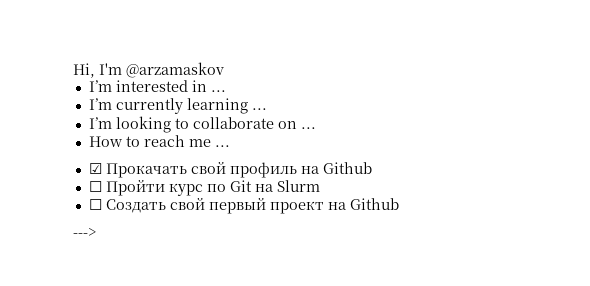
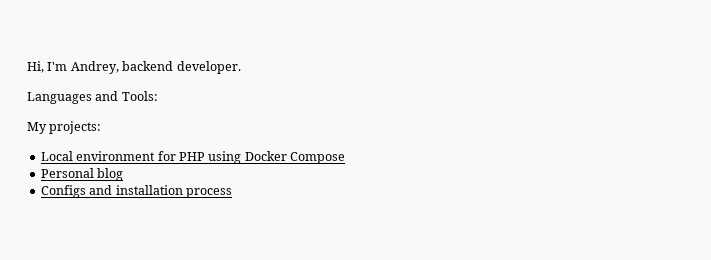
- Hi, I'm @arzamaskov
- I’m interested in ...
- I’m currently learning ...
- I’m looking to collaborate on ...
- How to reach me ...
- ☑ Прокачать свой профиль на Github
- ☐ Пройти курс по Git на Slurm
- ☐ Создать свой первый проект на Github
- --->
+ Hi, I'm Andrey, backend developer.
+ Languages and Tools:
+ My projects:
+ Local environment for PHP using Docker Compose
+ Personal blog
+ Configs and installation process

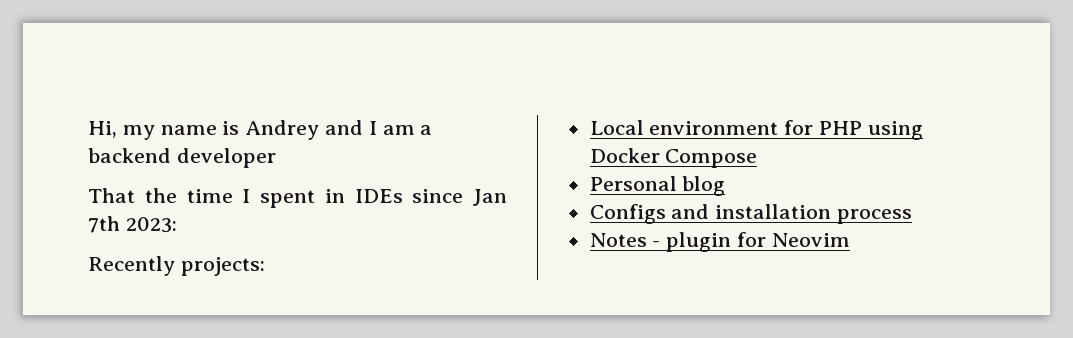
- Hi, I'm Andrey, backend developer.
- Languages and Tools:
- My projects:
+ Hi, my name is Andrey and I am a backend developer
+ That the time I spent in IDEs since Jan 7th 2023:
+ Recently projects:
+ Notes - plugin for Neovim

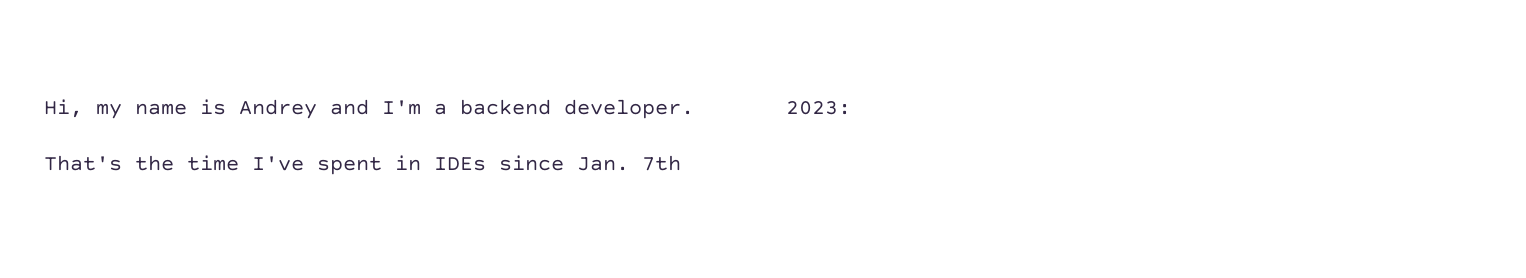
- Hi, my name is Andrey and I am a backend developer
- That the time I spent in IDEs since Jan 7th 2023:
+ Hi, my name is Andrey and I'm a backend developer.
+ That's the time I've spent in IDEs since Jan. 7th 2023:
- Recently projects:
- Local environment for PHP using Docker Compose
- Personal blog
- Configs and installation process
- Notes - plugin for Neovim

